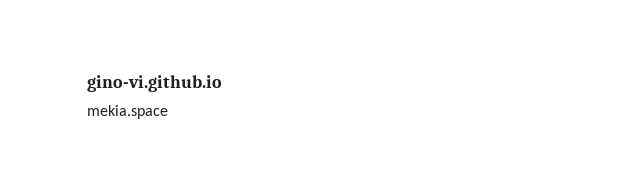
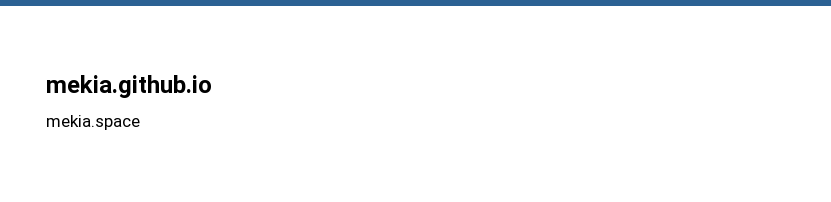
- gino-vi.github.io
+ mekia.github.io

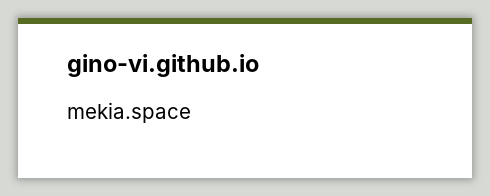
- mekia.github.io
+ gino-vi.github.io

